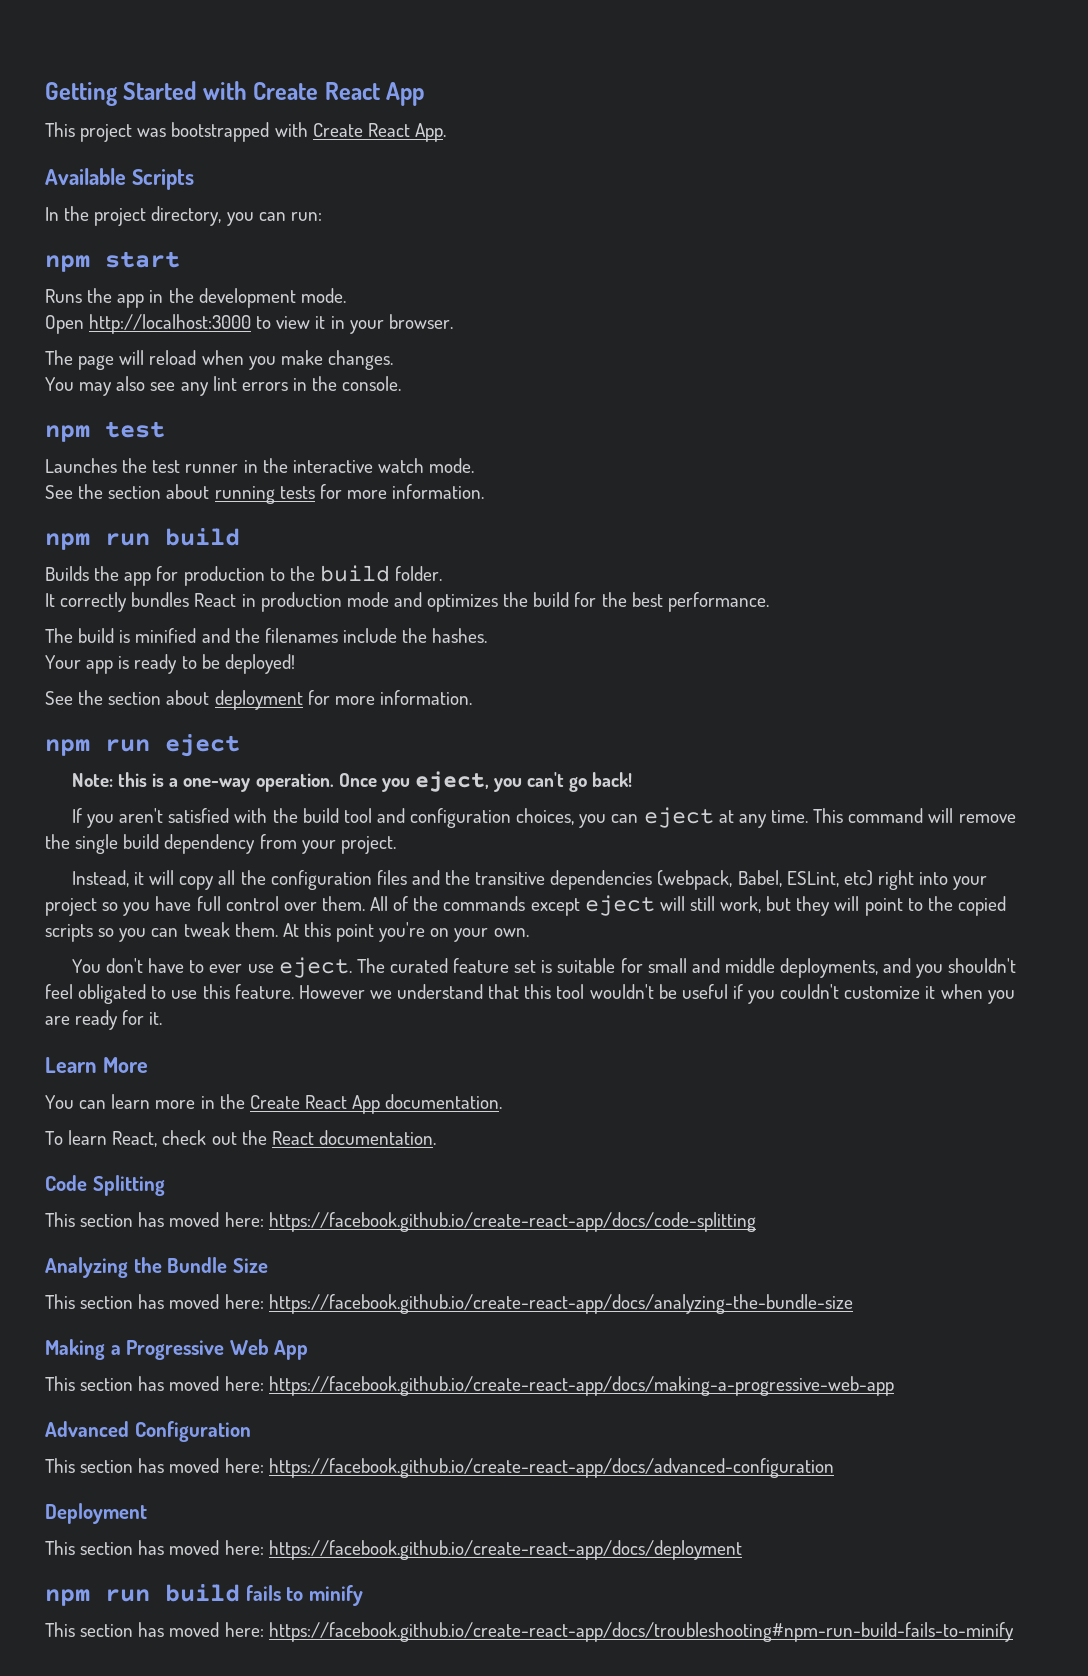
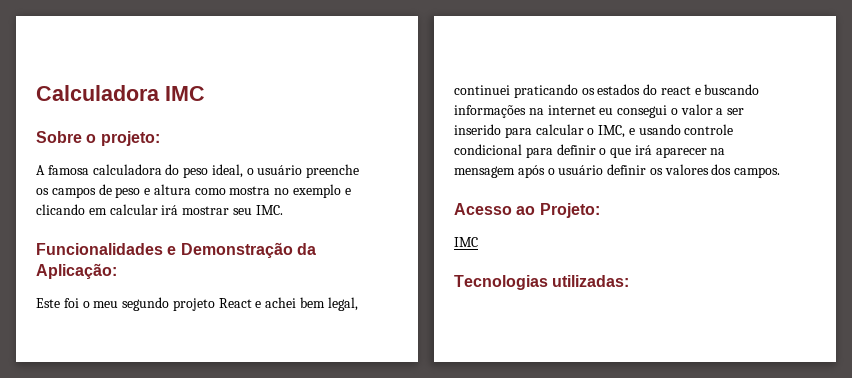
- Getting Started with Create React App
- This project was bootstrapped with Create React App.
- Available Scripts
- In the project directory, you can run:
- npm start
- Runs the app in the development mode.
- Open http://localhost:3000 to view it in your browser.
- The page will reload when you make changes.
- You may also see any lint errors in the console.
- npm test
- Launches the test runner in the interactive watch mode.
- See the section about running tests for more information.
- npm run build
- Builds the app for production to the build folder.
- It correctly bundles React in production mode and optimizes the build for the best performance.
- The build is minified and the filenames include the hashes.
- Your app is ready to be deployed!
- See the section about deployment for more information.
- npm run eject
- Note: this is a one-way operation. Once you eject, you can't go back!
- If you aren't satisfied with the build tool and configuration choices, you can eject at any time. This command will remove the single build dependency from your project.
- Instead, it will copy all the configuration files and the transitive dependencies (webpack, Babel, ESLint, etc) right into your project so you have full control over them. All of the commands except eject will still work, but they will point to the copied scripts so you can tweak them. At this point you're on your own.
- You don't have to ever use eject. The curated feature set is suitable for small and middle deployments, and you shouldn't feel obligated to use this feature. However we understand that this tool wouldn't be useful if you couldn't customize it when you are ready for it.
- Learn More
- You can learn more in the Create React App documentation.
- To learn React, check out the React documentation.
- Code Splitting
- This section has moved here: https://facebook.github.io/create-react-app/docs/code-splitting
- Analyzing the Bundle Size
- This section has moved here: https://facebook.github.io/create-react-app/docs/analyzing-the-bundle-size
- Making a Progressive Web App
- This section has moved here: https://facebook.github.io/create-react-app/docs/making-a-progressive-web-app
- Advanced Configuration
- This section has moved here: https://facebook.github.io/create-react-app/docs/advanced-configuration
- Deployment
- This section has moved here: https://facebook.github.io/create-react-app/docs/deployment
- npm run build fails to minify
- This section has moved here: https://facebook.github.io/create-react-app/docs/troubleshooting#npm-run-build-fails-to-minify
+ Calculadora IMC
+ Sobre o projeto:
+ A famosa calculadora do peso ideal, o usuário preenche os campos de peso e altura como mostra no exemplo e clicando em calcular irá mostrar seu IMC.
+ Funcionalidades e Demonstração da Aplicação:
+ Este foi o meu segundo projeto React e achei bem legal, continuei praticando os estados do react e buscando informações na internet eu consegui o valor a ser inserido para calcular o IMC, e usando controle condicional para definir o que irá aparecer na mensagem após o usuário definir os valores dos campos.
+ Acesso ao Projeto:
+ IMC
+ Tecnologias utilizadas:

